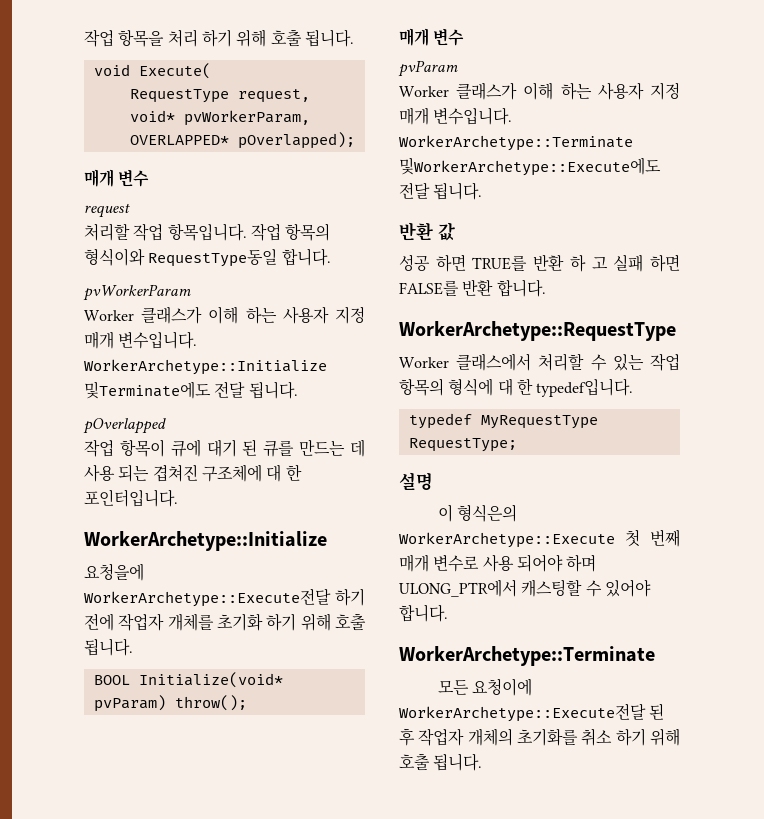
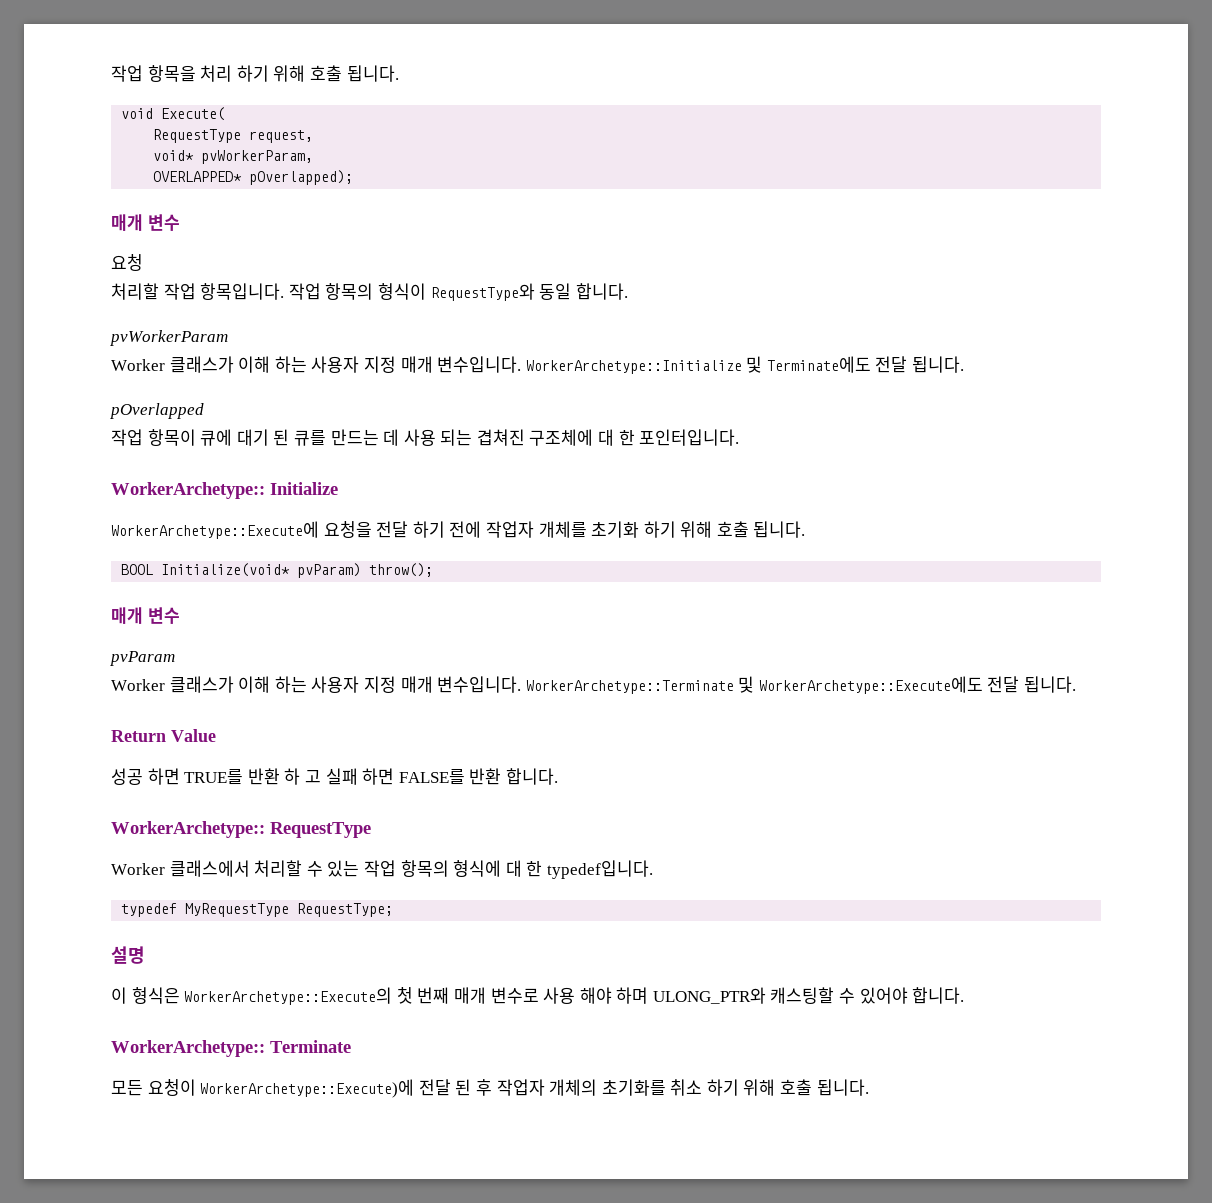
- request
+ 요청
- 작업 항목의 형식이와 RequestType동일 합니다.
+ 작업 항목의 형식이 RequestType와 동일 합니다.
- WorkerArchetype::Initialize 및Terminate에도 전달 됩니다.
+ WorkerArchetype::Initialize 및 Terminate에도 전달 됩니다.
  작업 항목이 큐에 대기 된 큐를 만드는 데 사용 되는 겹쳐진 구조체에 대 한 포인터입니다.
- WorkerArchetype::Initialize
- 요청을에 WorkerArchetype::Execute전달 하기 전에 작업자 개체를 초기화 하기 위해 호출 됩니다.
+ WorkerArchetype:: Initialize
+ WorkerArchetype::Execute에 요청을 전달 하기 전에 작업자 개체를 초기화 하기 위해 호출 됩니다.
- WorkerArchetype::Terminate 및WorkerArchetype::Execute에도 전달 됩니다.
- 반환 값
+ WorkerArchetype::Terminate 및 WorkerArchetype::Execute에도 전달 됩니다.
+ Return Value
- WorkerArchetype::RequestType
+ WorkerArchetype:: RequestType
- 이 형식은의 WorkerArchetype::Execute 첫 번째 매개 변수로 사용 되어야 하며 ULONG_PTR에서 캐스팅할 수 있어야 합니다.
- WorkerArchetype::Terminate
+ 이 형식은 WorkerArchetype::Execute의 첫 번째 매개 변수로 사용 해야 하며 ULONG_PTR와 캐스팅할 수 있어야 합니다.
+ WorkerArchetype:: Terminate
- 모든 요청이에 WorkerArchetype::Execute전달 된 후 작업자 개체의 초기화를 취소 하기 위해 호출 됩니다.
+ 모든 요청이 WorkerArchetype::Execute)에 전달 된 후 작업자 개체의 초기화를 취소 하기 위해 호출 됩니다.

